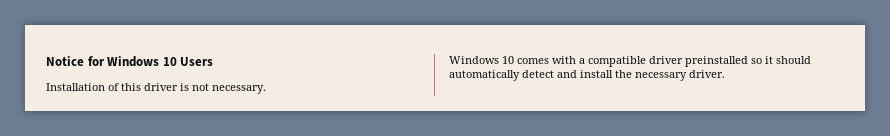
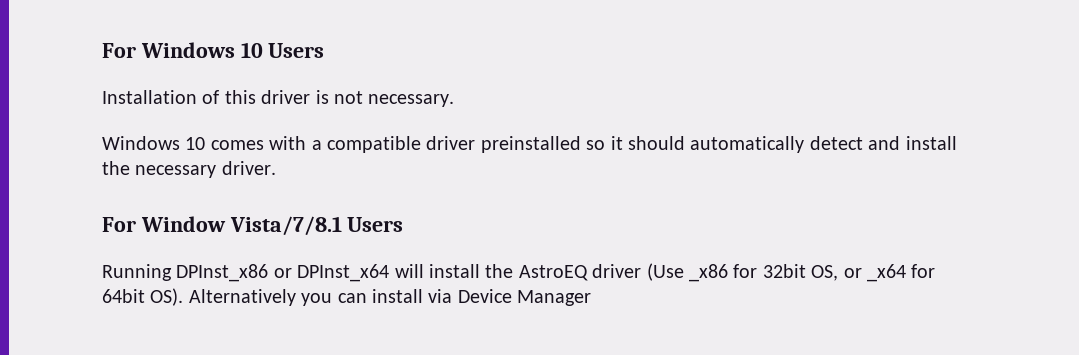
- Notice for Windows 10 Users
+ For Windows 10 Users
+ For Window Vista/7/8.1 Users
+ Running DPInst_x86 or DPInst_x64 will install the AstroEQ driver (Use _x86 for 32bit OS, or _x64 for 64bit OS). Alternatively you can install via Device Manager

